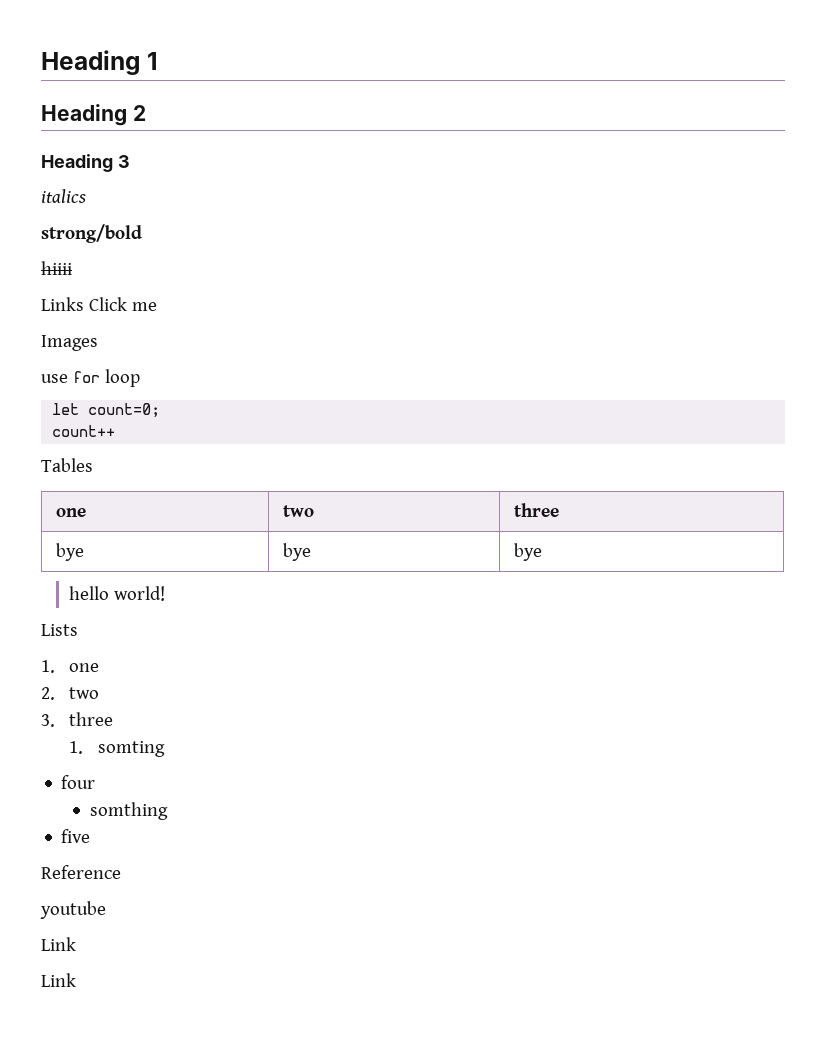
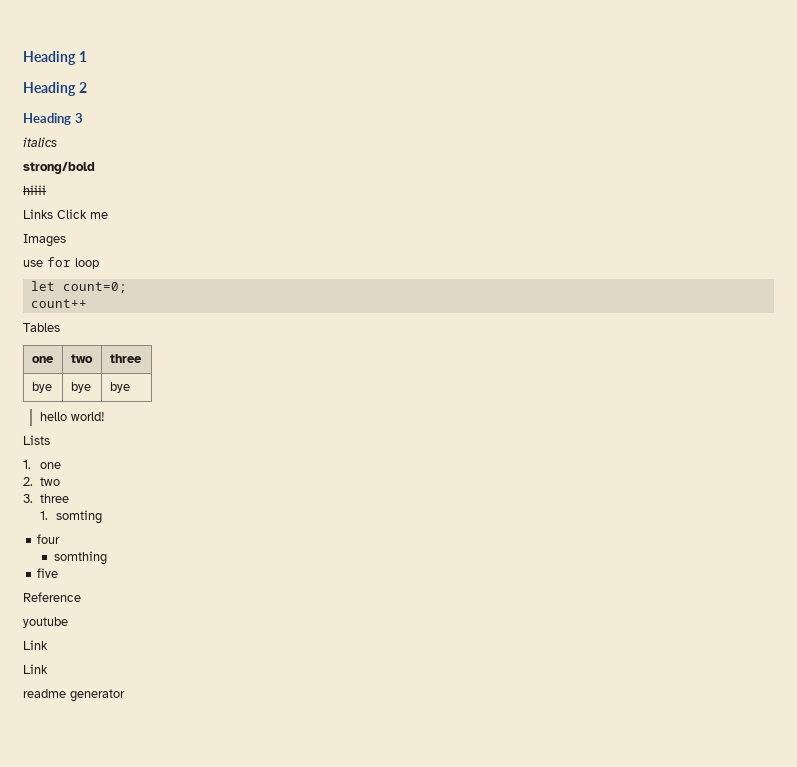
+ readme generator

